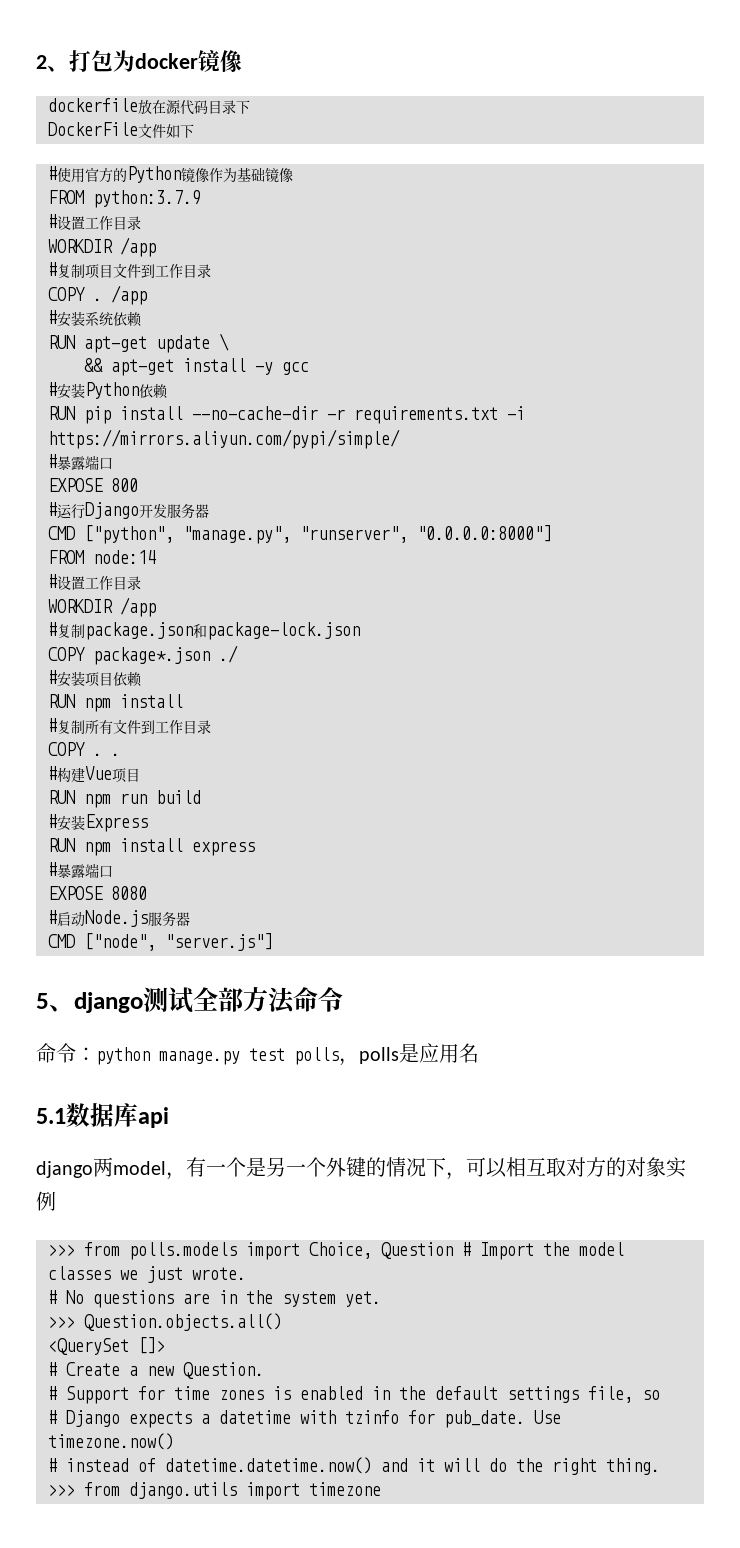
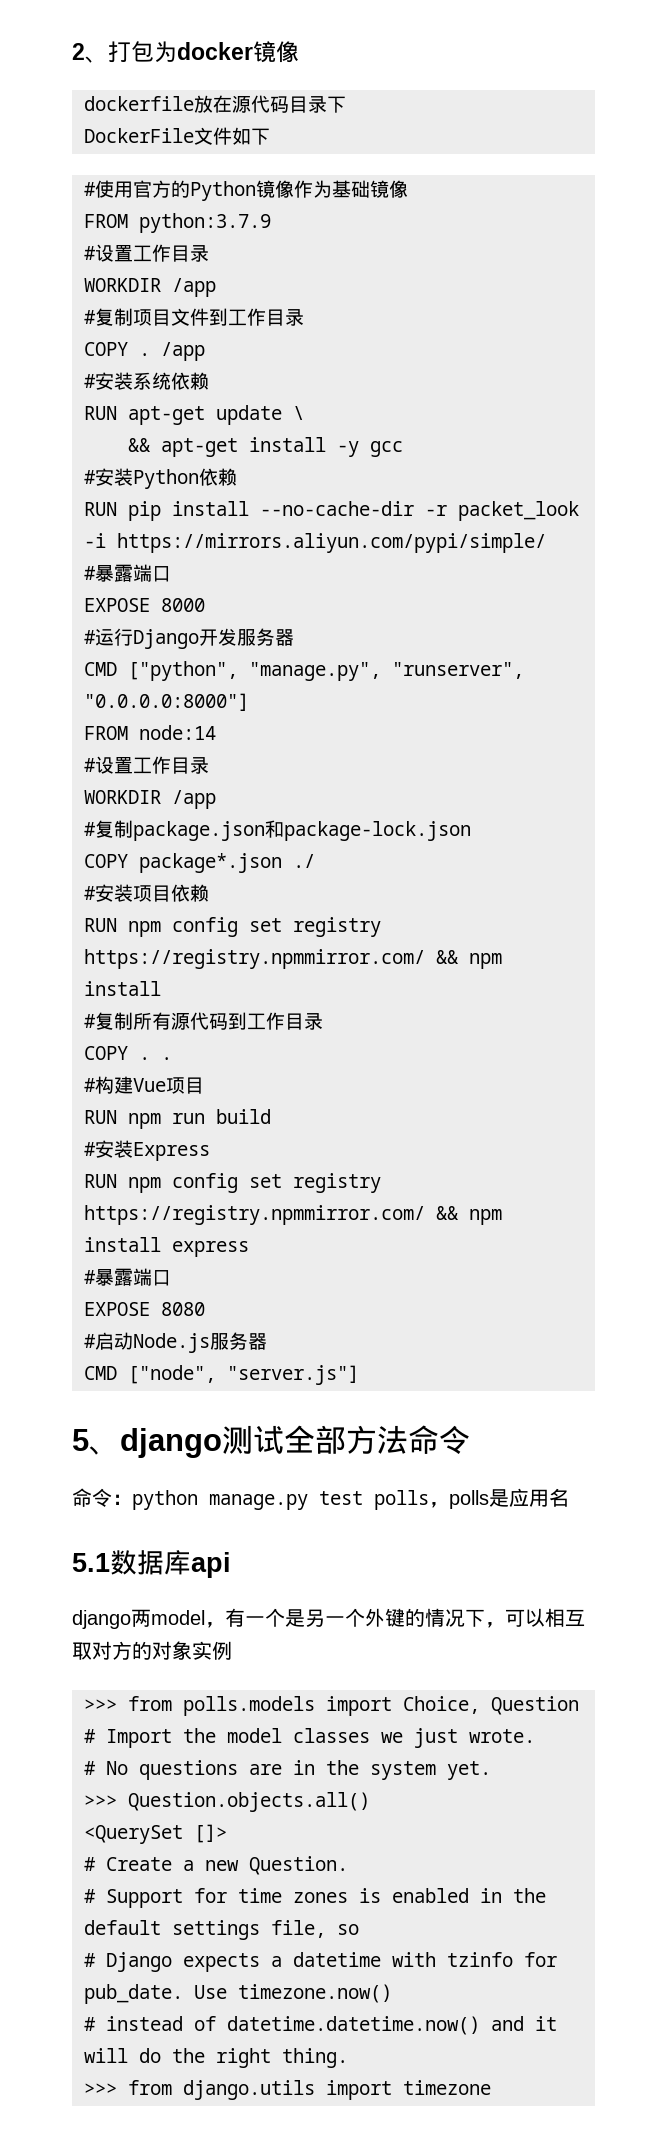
- RUN pip install --no-cache-dir -r requirements.txt -i https://mirrors.aliyun.com/pypi/simple/
+ RUN pip install --no-cache-dir -r packet_look -i https://mirrors.aliyun.com/pypi/simple/
- EXPOSE 800
+ EXPOSE 8000
  #安装项目依赖
- RUN npm install
+ RUN npm config set registry https://registry.npmmirror.com/ && npm install
- #复制所有文件到工作目录
+ #复制所有源代码到工作目录
- RUN npm install express
+ RUN npm config set registry https://registry.npmmirror.com/ && npm install express

